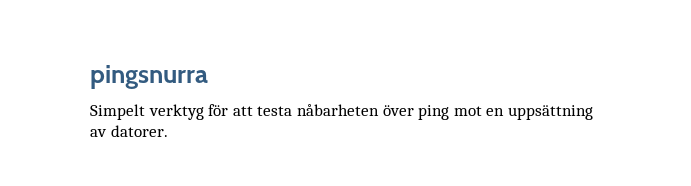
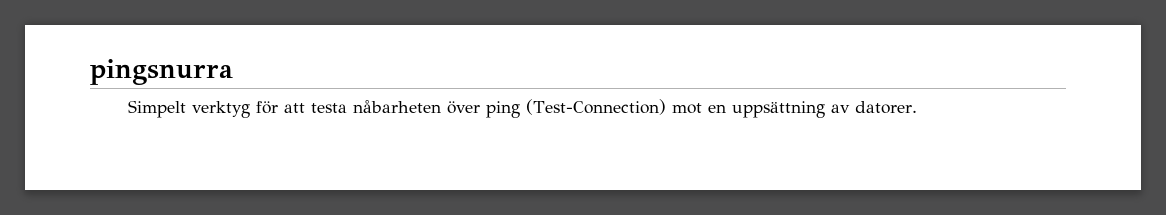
- Simpelt verktyg för att testa nåbarheten över ping mot en uppsättning av datorer.
+ Simpelt verktyg för att testa nåbarheten över ping (Test-Connection) mot en uppsättning av datorer.

